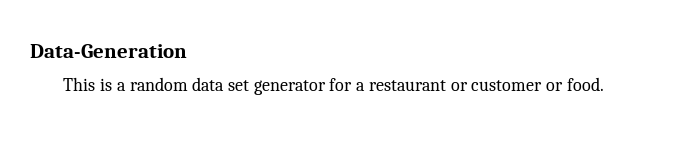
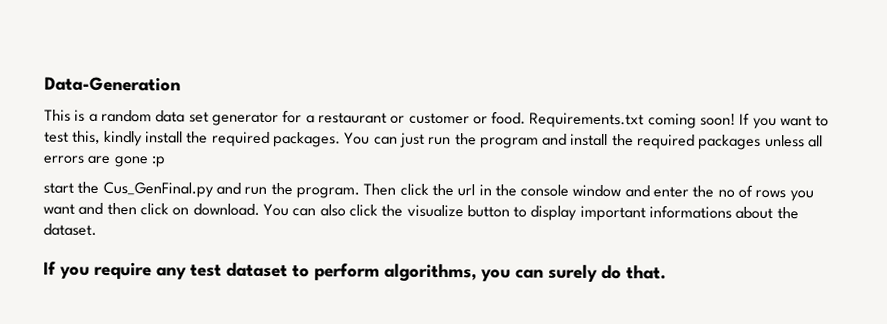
+ Requirements.txt coming soon! If you want to test this, kindly install the required packages. You can just run the program and install the required packages unless all errors are gone :p
+ start the Cus_GenFinal.py and run the program. Then click the url in the console window and enter the no of rows you want and then click on download. You can also click the visualize button to display important informations about the dataset.
+ If you require any test dataset to perform algorithms, you can surely do that.

